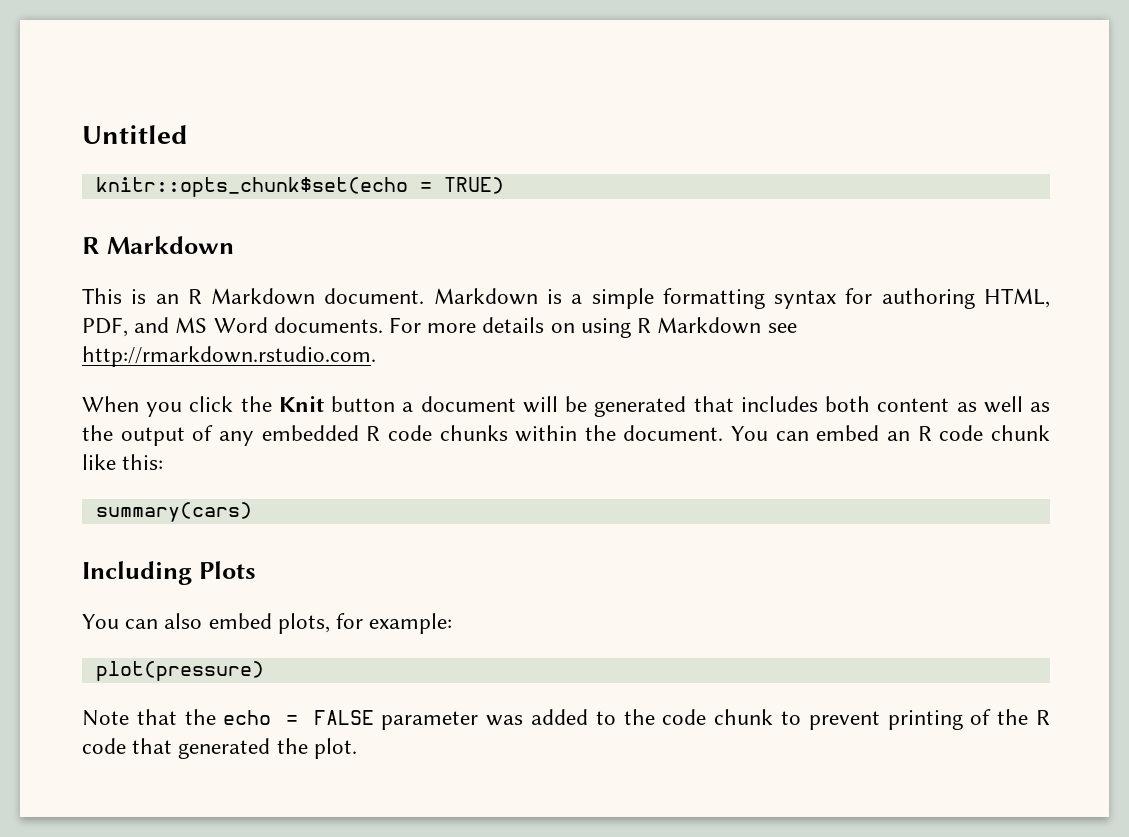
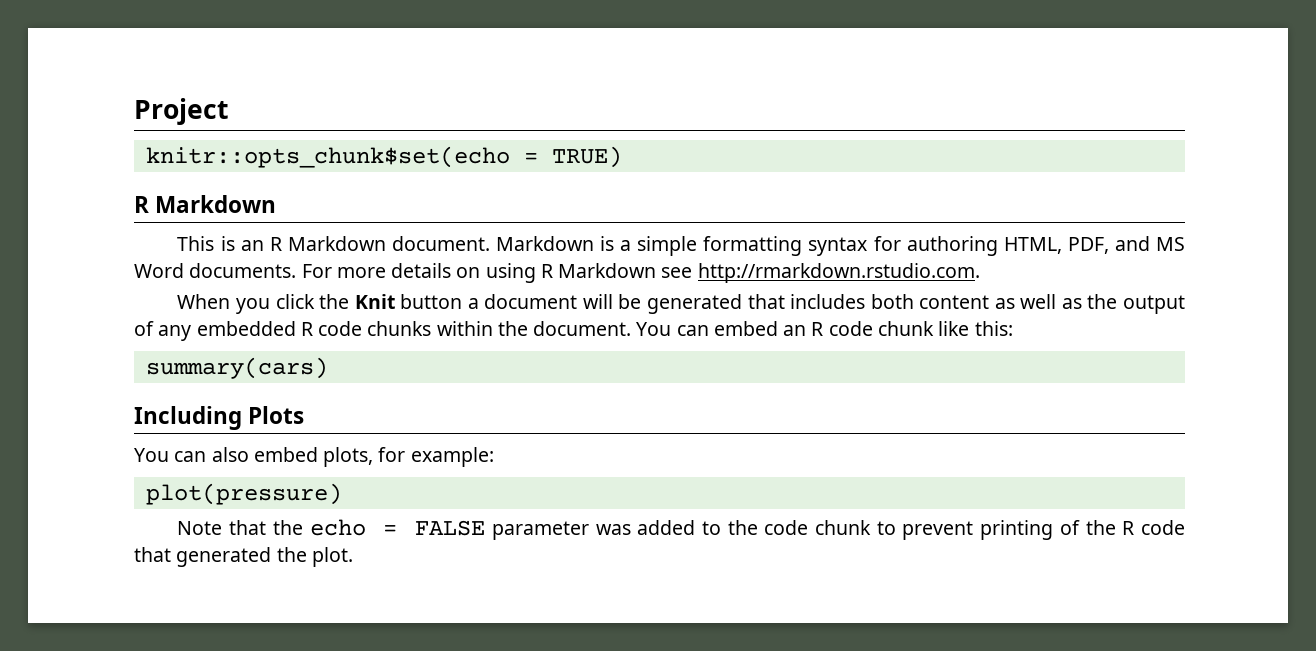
- Untitled
+ Project

